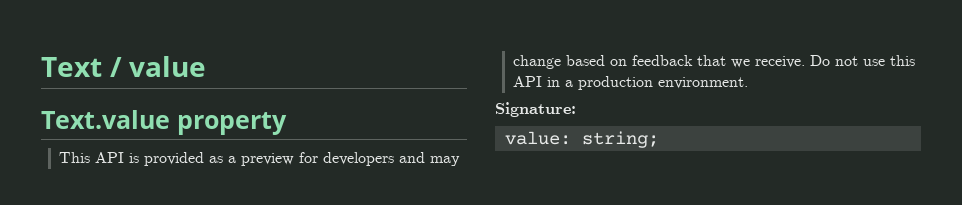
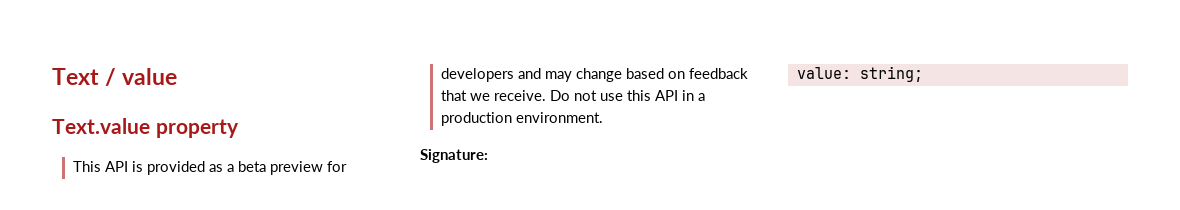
- This API is provided as a preview for developers and may change based on feedback that we receive.
+ This API is provided as a beta preview for developers and may change based on feedback that we receive.

